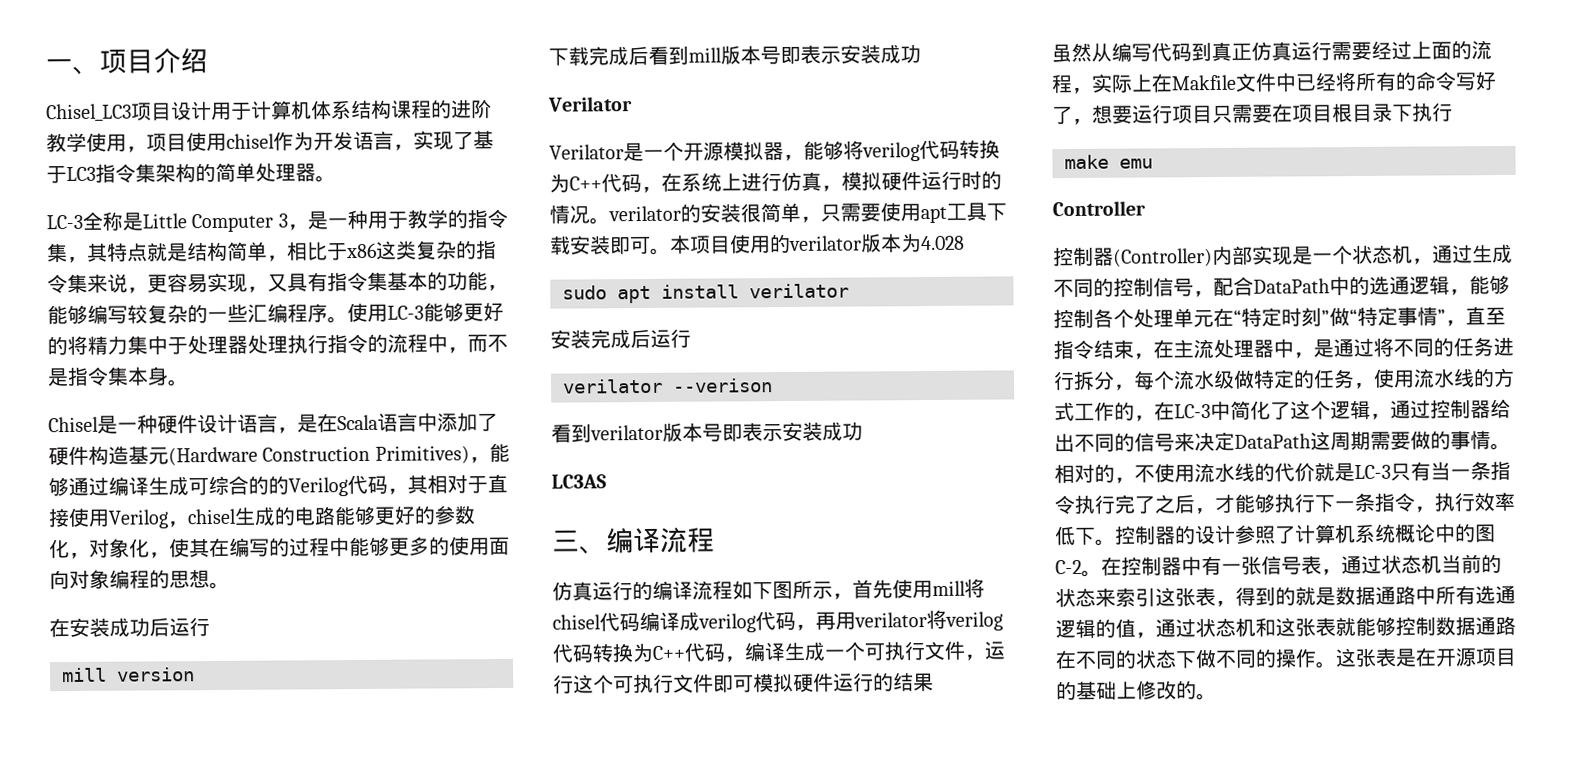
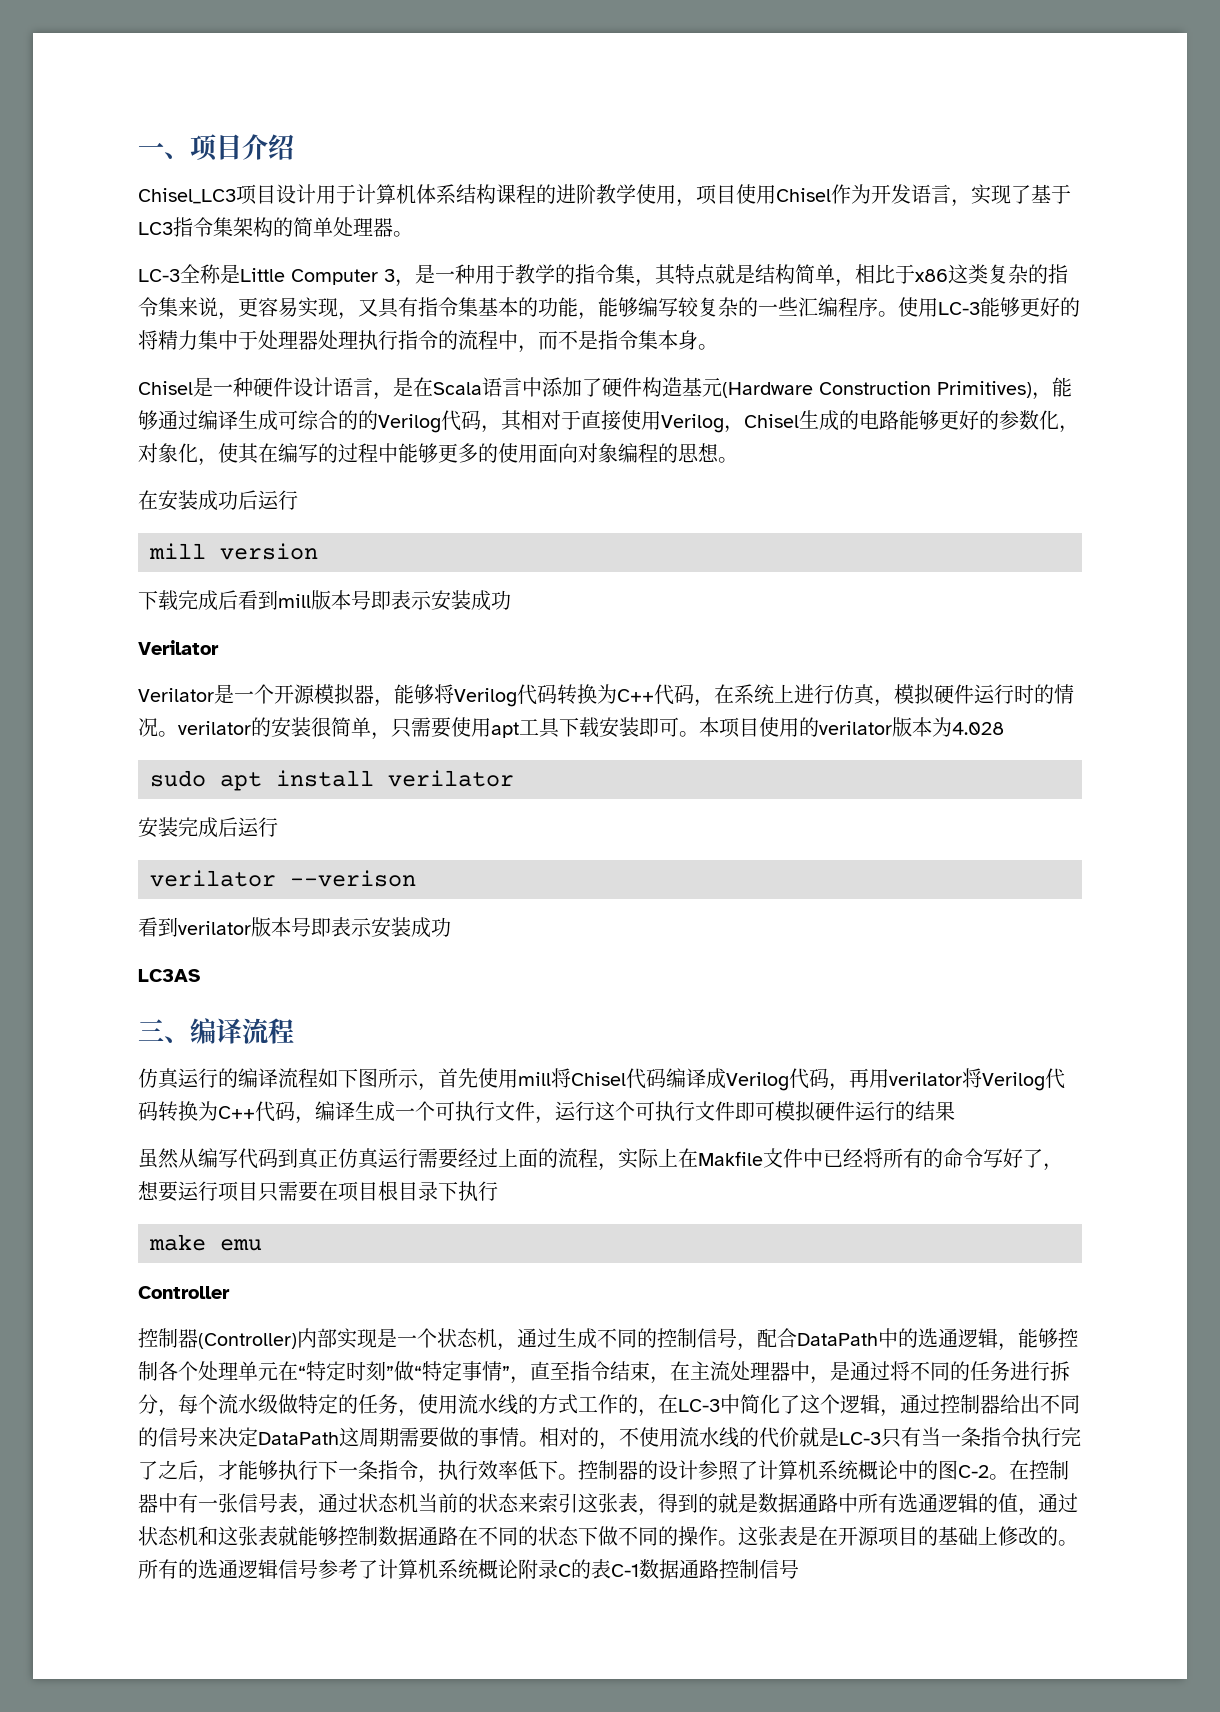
- Chisel_LC3项目设计用于计算机体系结构课程的进阶教学使用，项目使用chisel作为开发语言，实现了基于LC3指令集架构的简单处理器。
+ Chisel_LC3项目设计用于计算机体系结构课程的进阶教学使用，项目使用Chisel作为开发语言，实现了基于LC3指令集架构的简单处理器。
- Chisel是一种硬件设计语言，是在Scala语言中添加了硬件构造基元(Hardware Construction Primitives)，能够通过编译生成可综合的的Verilog代码，其相对于直接使用Verilog，chisel生成的电路能够更好的参数化，对象化，使其在编写的过程中能够更多的使用面向对象编程的思想。
+ Chisel是一种硬件设计语言，是在Scala语言中添加了硬件构造基元(Hardware Construction Primitives)，能够通过编译生成可综合的的Verilog代码，其相对于直接使用Verilog，Chisel生成的电路能够更好的参数化，对象化，使其在编写的过程中能够更多的使用面向对象编程的思想。
- Verilator是一个开源模拟器，能够将verilog代码转换为C++代码，在系统上进行仿真，模拟硬件运行时的情况。verilator的安装很简单，只需要使用apt工具下载安装即可。
+ Verilator是一个开源模拟器，能够将Verilog代码转换为C++代码，在系统上进行仿真，模拟硬件运行时的情况。verilator的安装很简单，只需要使用apt工具下载安装即可。
- 仿真运行的编译流程如下图所示，首先使用mill将chisel代码编译成verilog代码，再用verilator将verilog代码转换为C++代码，编译生成一个可执行文件，运行这个可执行文件即可模拟硬件运行的结果
+ 仿真运行的编译流程如下图所示，首先使用mill将Chisel代码编译成Verilog代码，再用verilator将Verilog代码转换为C++代码，编译生成一个可执行文件，运行这个可执行文件即可模拟硬件运行的结果
+ 所有的选通逻辑信号参考了计算机系统概论附录C的表C-1数据通路控制信号

